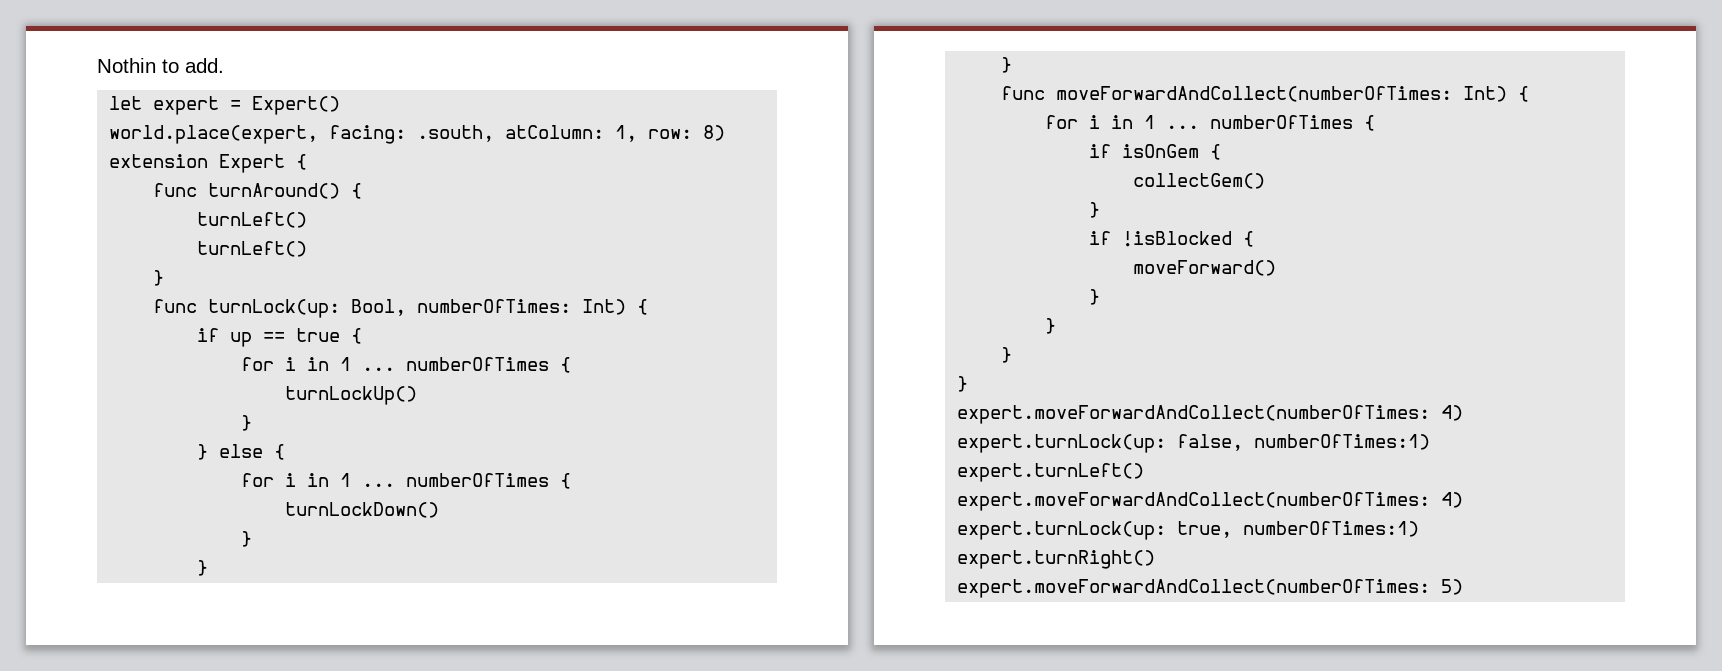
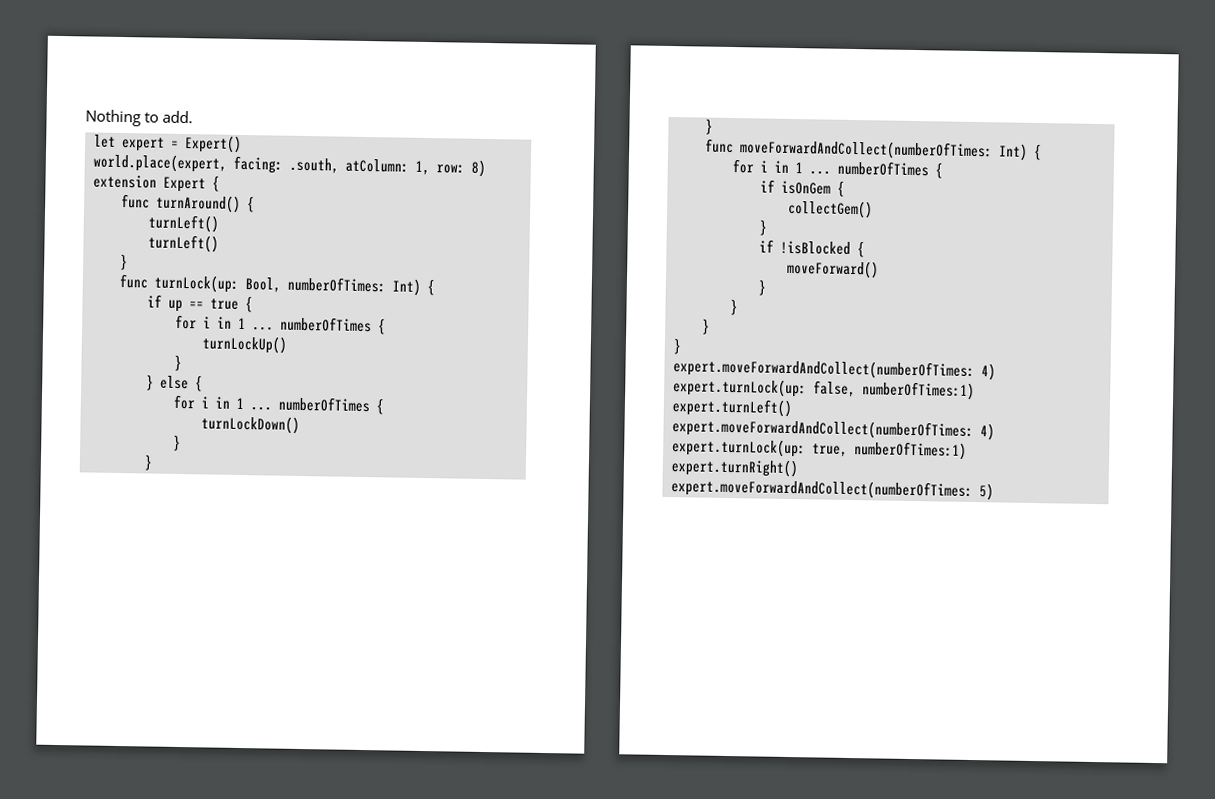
- Nothin to add.
+ Nothing to add.

